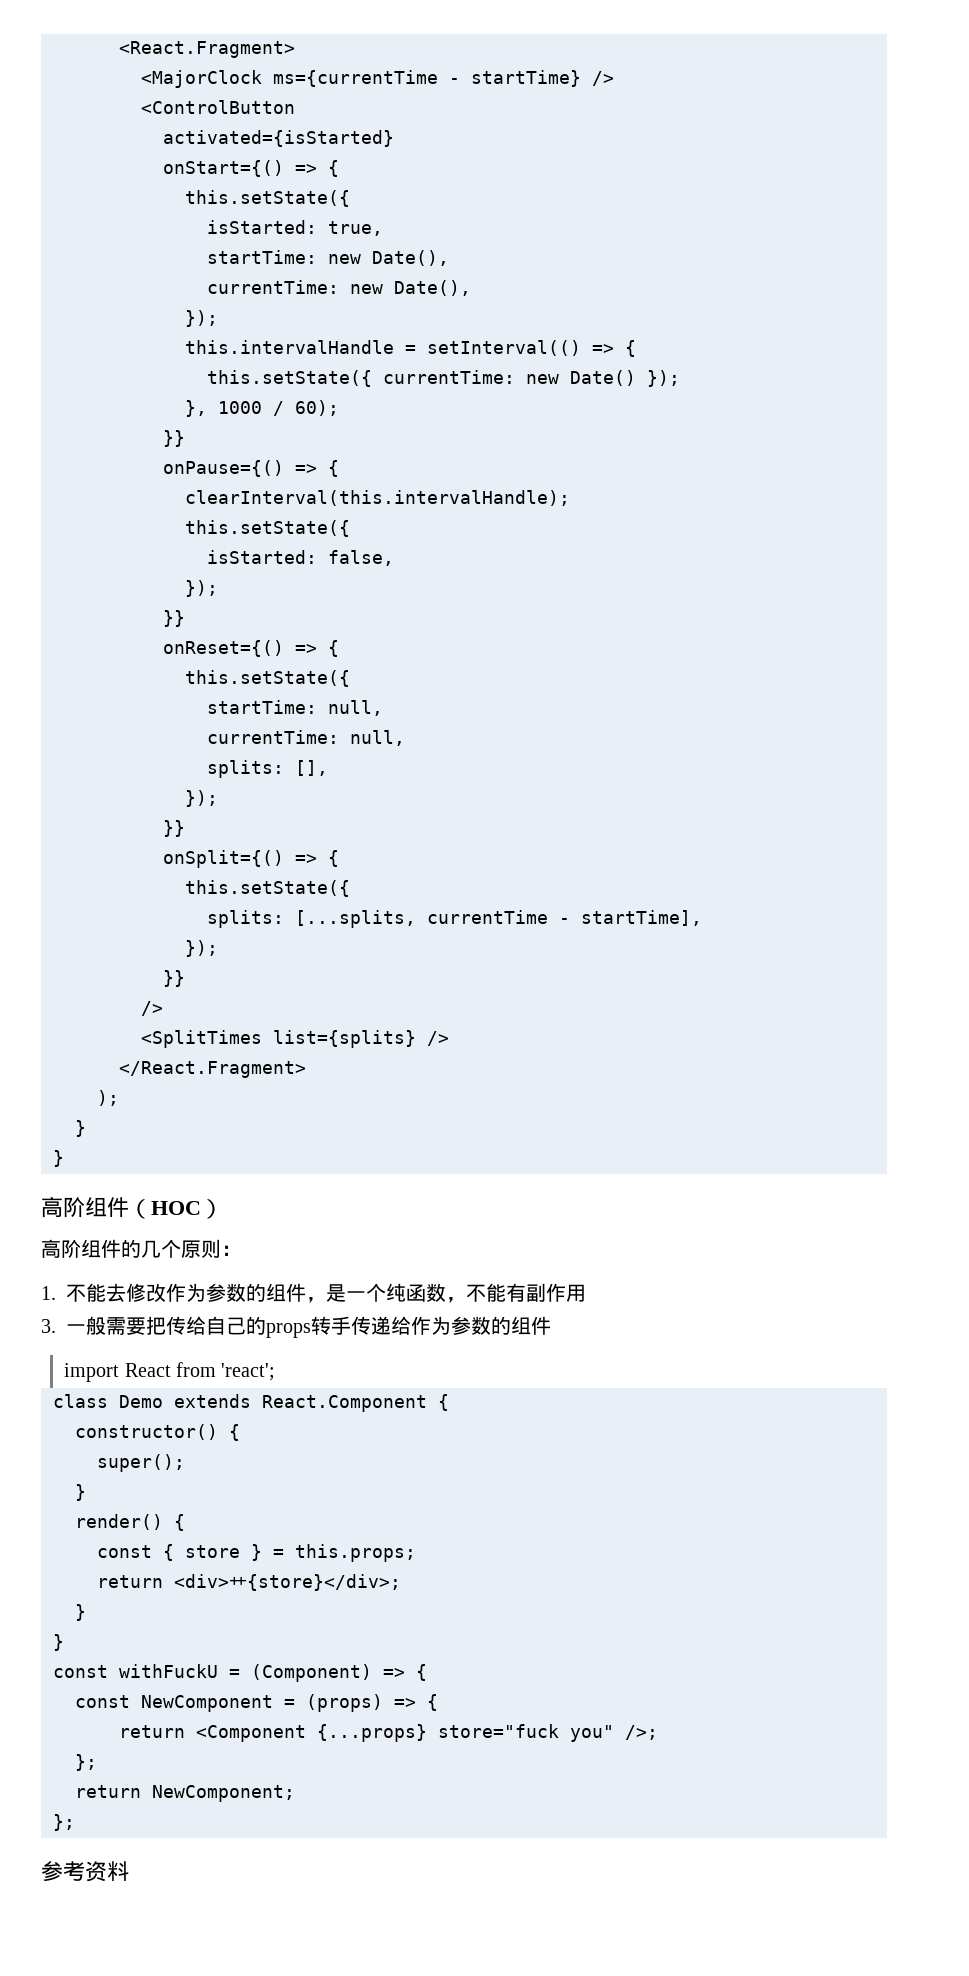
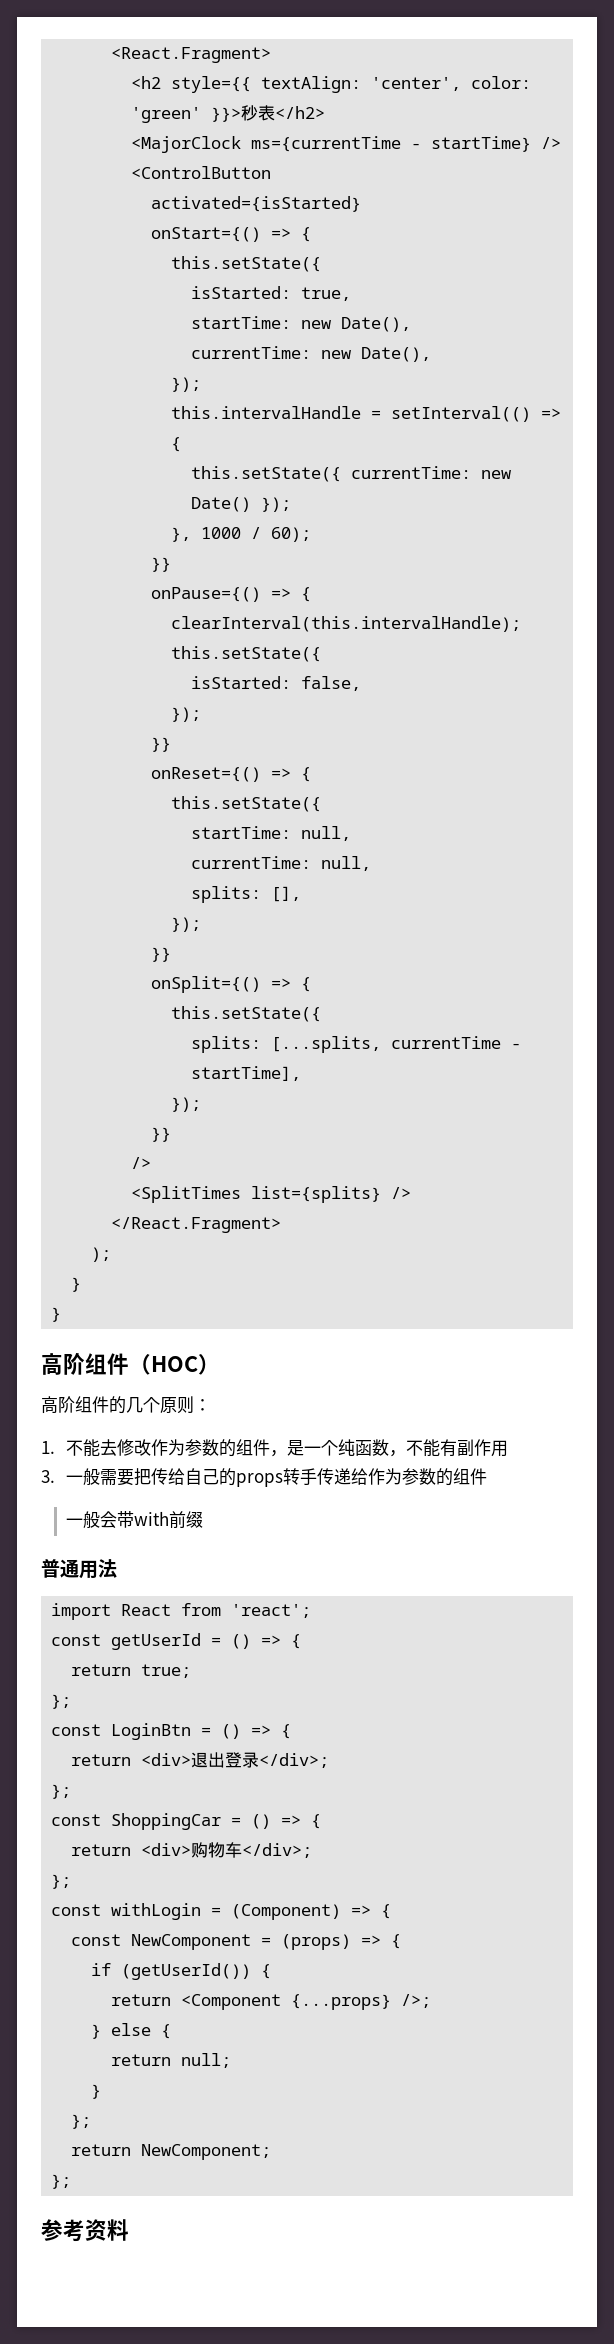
+ <h2 style={{ textAlign: 'center', color: 'green' }}>秒表</h2>
+ 一般会带with前缀
+ 普通用法
  import React from 'react';
- class Demo extends React.Component {
- constructor() {
- super();
- }
- render() {
- const { store } = this.props;
- return <div>艹{store}</div>;
- }
- }
- const withFuckU = (Component) => {
+ const getUserId = () => {
+ return true;
+ };
+ const LoginBtn = () => {
+ return <div>退出登录</div>;
+ };
+ const ShoppingCar = () => {
+ return <div>购物车</div>;
+ };
+ const withLogin = (Component) => {
+ if (getUserId()) {
- return <Component {...props} store="fuck you" />;
+ return <Component {...props} />;
+ } else {
+ return null;
+ }

